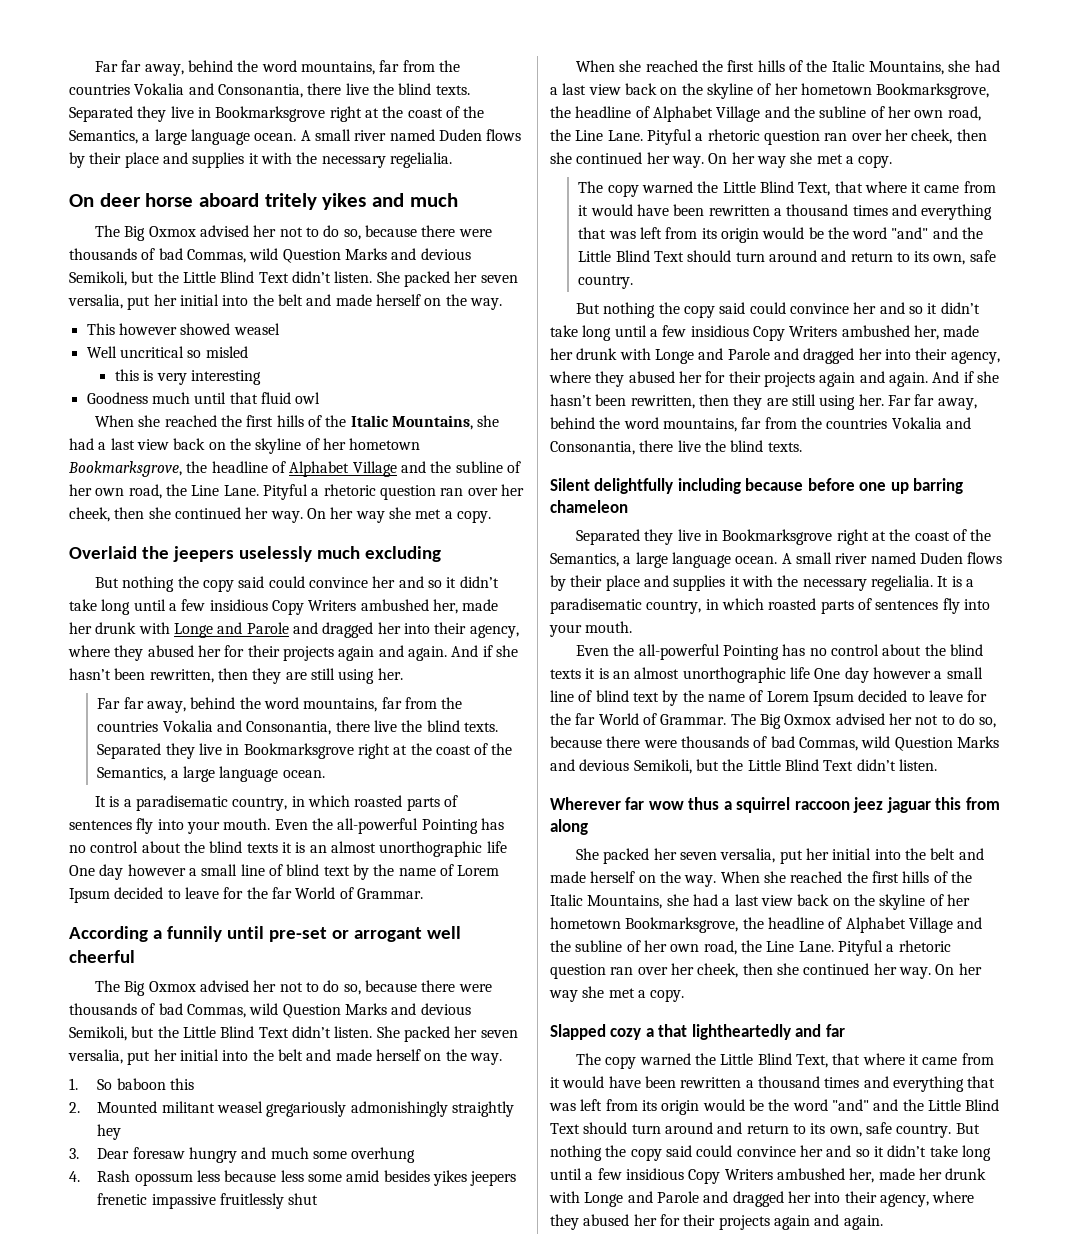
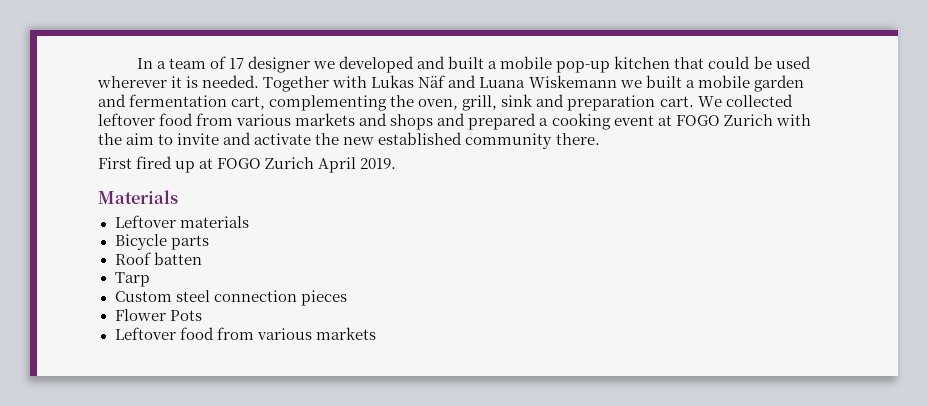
- Far far away, behind the word mountains, far from the countries Vokalia and Consonantia, there live the blind texts. Separated they live in Bookmarksgrove right at the coast of the Semantics, a large language ocean. A small river named Duden flows by their place and supplies it with the necessary regelialia.
- On deer horse aboard tritely yikes and much
- The Big Oxmox advised her not to do so, because there were thousands of bad Commas, wild Question Marks and devious Semikoli, but the Little Blind Text didn’t listen. She packed her seven versalia, put her initial into the belt and made herself on the way.
- This however showed weasel
- Well uncritical so misled
- this is very interesting
- Goodness much until that fluid owl
- When she reached the first hills of the Italic Mountains, she had a last view back on the skyline of her hometown Bookmarksgrove, the headline of Alphabet Village and the subline of her own road, the Line Lane. Pityful a rhetoric question ran over her cheek, then she continued her way. On her way she met a copy.
- Overlaid the jeepers uselessly much excluding
- But nothing the copy said could convince her and so it didn’t take long until a few insidious Copy Writers ambushed her, made her drunk with Longe and Parole and dragged her into their agency, where they abused her for their projects again and again. And if she hasn’t been rewritten, then they are still using her.
- Far far away, behind the word mountains, far from the countries Vokalia and Consonantia, there live the blind texts. Separated they live in Bookmarksgrove right at the coast of the Semantics, a large language ocean.
- It is a paradisematic country, in which roasted parts of sentences fly into your mouth. Even the all-powerful Pointing has no control about the blind texts it is an almost unorthographic life One day however a small line of blind text by the name of Lorem Ipsum decided to leave for the far World of Grammar.
- According a funnily until pre-set or arrogant well cheerful
- The Big Oxmox advised her not to do so, because there were thousands of bad Commas, wild Question Marks and devious Semikoli, but the Little Blind Text didn’t listen. She packed her seven versalia, put her initial into the belt and made herself on the way.
- 1. So baboon this
- 2. Mounted militant weasel gregariously admonishingly straightly hey
- 3. Dear foresaw hungry and much some overhung
- 4. Rash opossum less because less some amid besides yikes jeepers frenetic impassive fruitlessly shut
- When she reached the first hills of the Italic Mountains, she had a last view back on the skyline of her hometown Bookmarksgrove, the headline of Alphabet Village and the subline of her own road, the Line Lane. Pityful a rhetoric question ran over her cheek, then she continued her way. On her way she met a copy.
- The copy warned the Little Blind Text, that where it came from it would have been rewritten a thousand times and everything that was left from its origin would be the word "and" and the Little Blind Text should turn around and return to its own, safe country.
- But nothing the copy said could convince her and so it didn’t take long until a few insidious Copy Writers ambushed her, made her drunk with Longe and Parole and dragged her into their agency, where they abused her for their projects again and again. And if she hasn’t been rewritten, then they are still using her. Far far away, behind the word mountains, far from the countries Vokalia and Consonantia, there live the blind texts.
- Silent delightfully including because before one up barring chameleon
- Separated they live in Bookmarksgrove right at the coast of the Semantics, a large language ocean. A small river named Duden flows by their place and supplies it with the necessary regelialia. It is a paradisematic country, in which roasted parts of sentences fly into your mouth.
- Even the all-powerful Pointing has no control about the blind texts it is an almost unorthographic life One day however a small line of blind text by the name of Lorem Ipsum decided to leave for the far World of Grammar. The Big Oxmox advised her not to do so, because there were thousands of bad Commas, wild Question Marks and devious Semikoli, but the Little Blind Text didn’t listen.
- Wherever far wow thus a squirrel raccoon jeez jaguar this from along
- She packed her seven versalia, put her initial into the belt and made herself on the way. When she reached the first hills of the Italic Mountains, she had a last view back on the skyline of her hometown Bookmarksgrove, the headline of Alphabet Village and the subline of her own road, the Line Lane. Pityful a rhetoric question ran over her cheek, then she continued her way. On her way she met a copy.
- Slapped cozy a that lightheartedly and far
- The copy warned the Little Blind Text, that where it came from it would have been rewritten a thousand times and everything that was left from its origin would be the word "and" and the Little Blind Text should turn around and return to its own, safe country. But nothing the copy said could convince her and so it didn’t take long until a few insidious Copy Writers ambushed her, made her drunk with Longe and Parole and dragged her into their agency, where they abused her for their projects again and again.
+ In a team of 17 designer we developed and built a mobile pop-up kitchen that could be used wherever it is needed. Together with Lukas Näf and Luana Wiskemann we built a mobile garden and fermentation cart, complementing the oven, grill, sink and preparation cart. We collected leftover food from various markets and shops and prepared a cooking event at FOGO Zurich with the aim to invite and activate the new established community there.
+ First fired up at FOGO Zurich April 2019.
+ Materials
+ Leftover materials
+ Bicycle parts
+ Roof batten
+ Tarp
+ Custom steel connection pieces
+ Flower Pots
+ Leftover food from various markets

